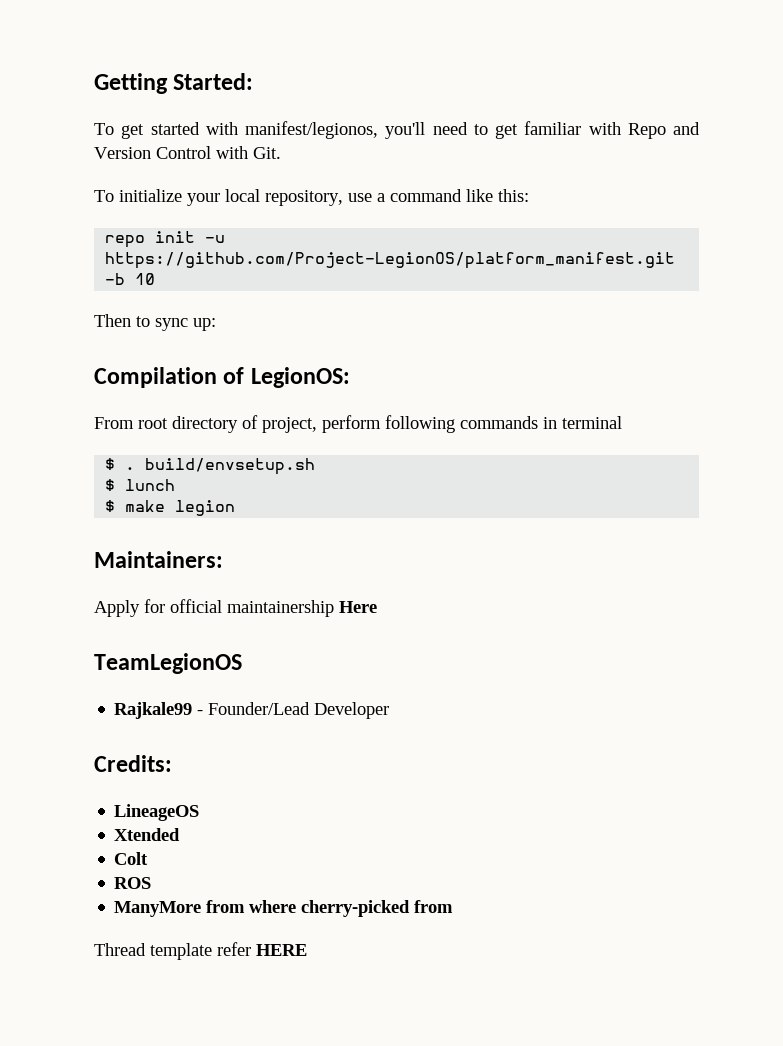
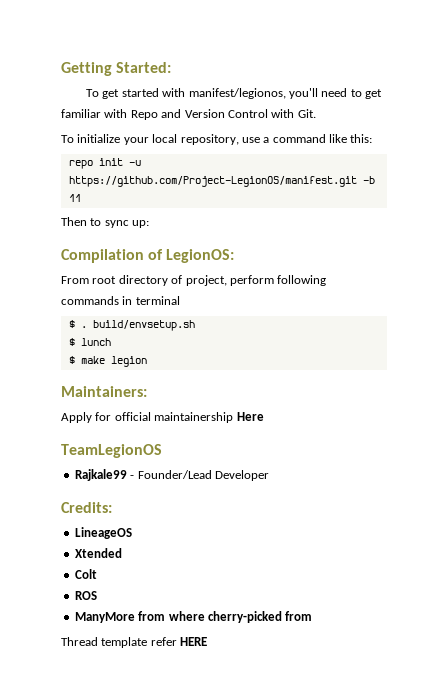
- repo init -u https://github.com/Project-LegionOS/platform_manifest.git -b 10
+ repo init -u https://github.com/Project-LegionOS/manifest.git -b 11

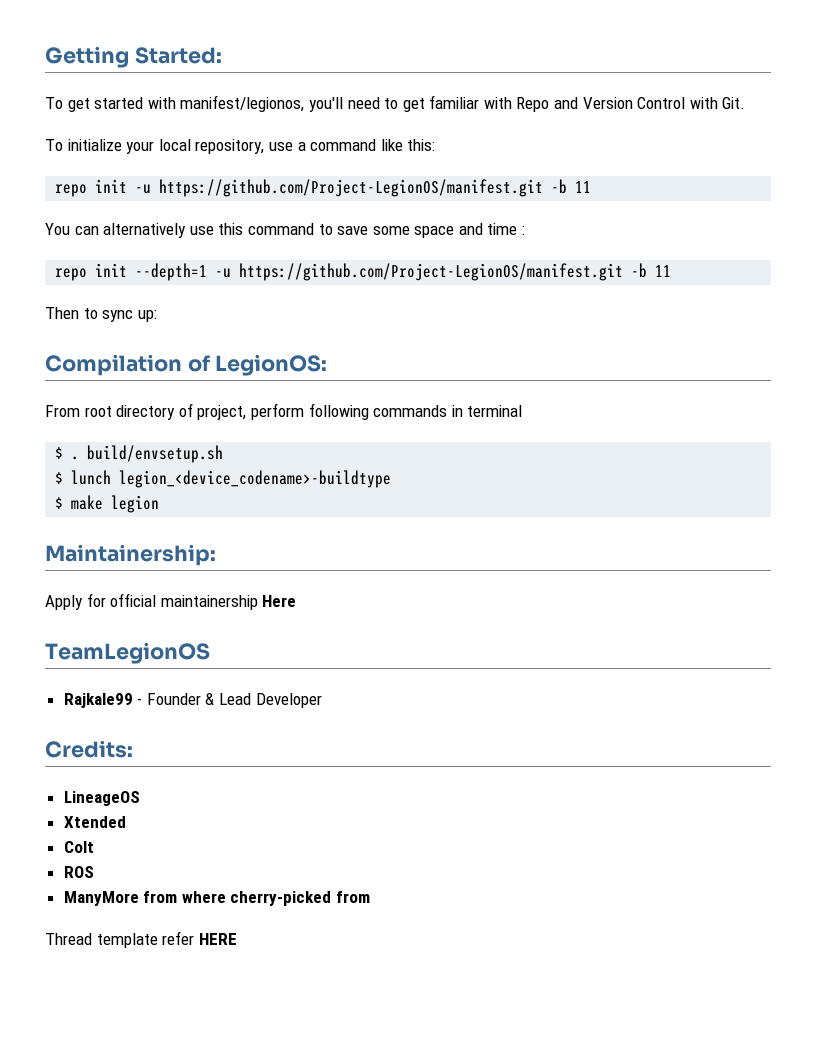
+ You can alternatively use this command to save some space and time :
+ repo init --depth=1 -u https://github.com/Project-LegionOS/manifest.git -b 11
- $ lunch
+ $ lunch legion_<device_codename>-buildtype
- Maintainers:
+ Maintainership:
- Rajkale99 - Founder/Lead Developer
+ Rajkale99 - Founder & Lead Developer

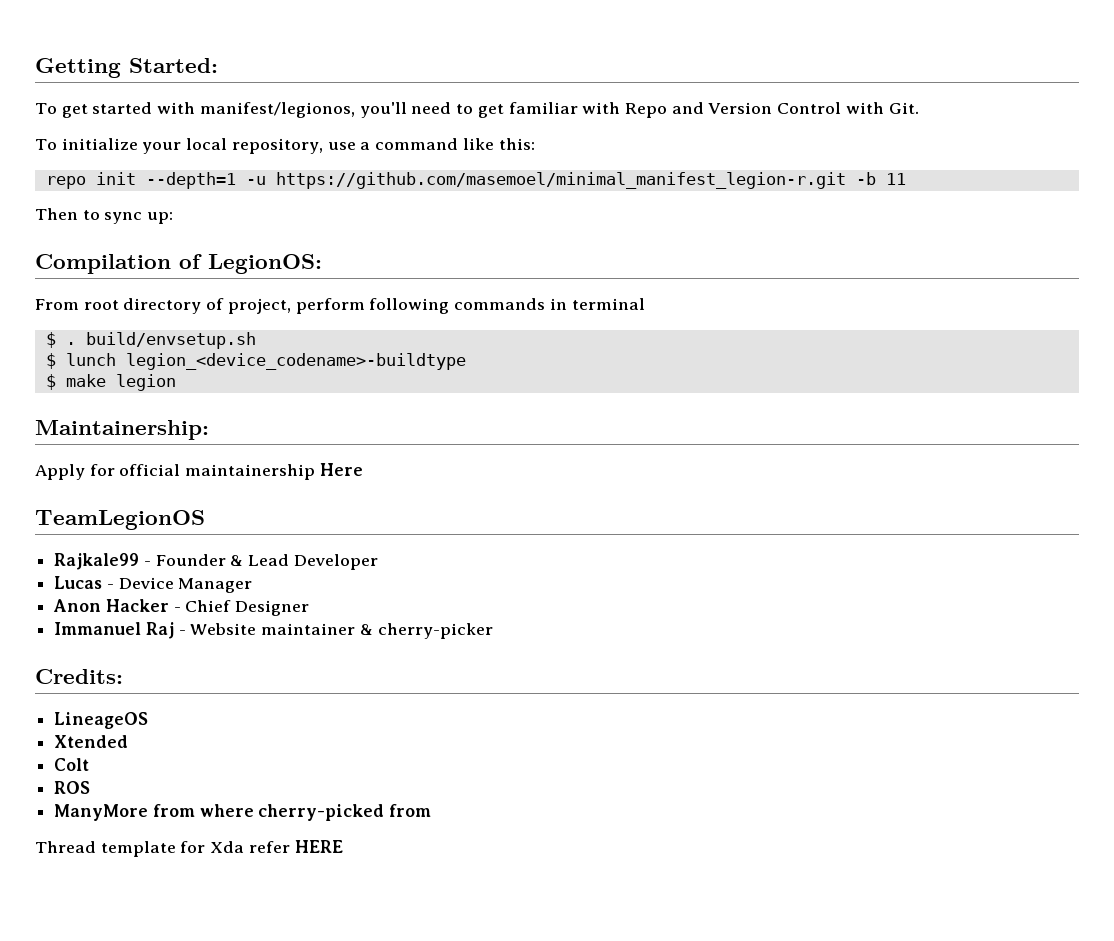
- repo init -u https://github.com/Project-LegionOS/manifest.git -b 11
- You can alternatively use this command to save some space and time :
- repo init --depth=1 -u https://github.com/Project-LegionOS/manifest.git -b 11
+ repo init --depth=1 -u https://github.com/masemoel/minimal_manifest_legion-r.git -b 11
+ Lucas - Device Manager
+ Anon Hacker - Chief Designer
+ Immanuel Raj - Website maintainer & cherry-picker
- Thread template refer HERE
+ Thread template for Xda refer HERE

